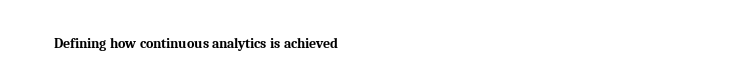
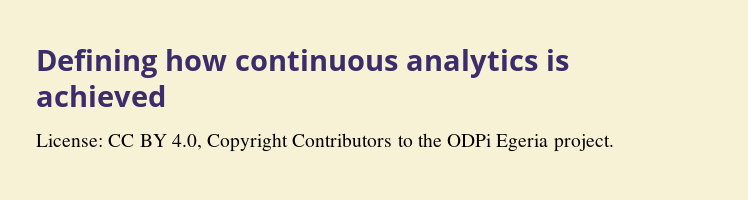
+ License: CC BY 4.0, Copyright Contributors to the ODPi Egeria project.

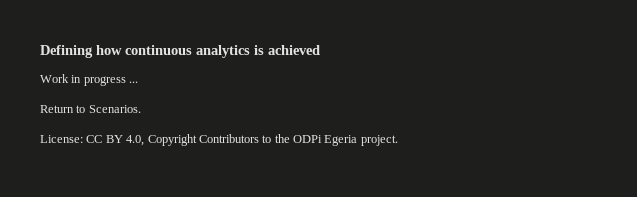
+ Work in progress ...
+ Return to Scenarios.

